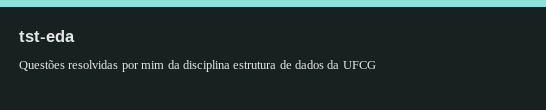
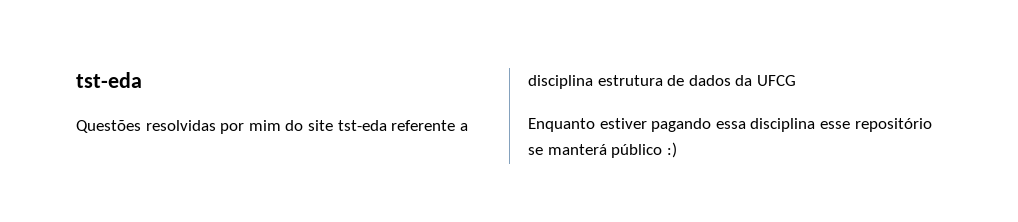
- Questões resolvidas por mim da disciplina estrutura de dados da UFCG
+ Questões resolvidas por mim do site tst-eda referente a disciplina estrutura de dados da UFCG
+ Enquanto estiver pagando essa disciplina esse repositório se manterá público :)

